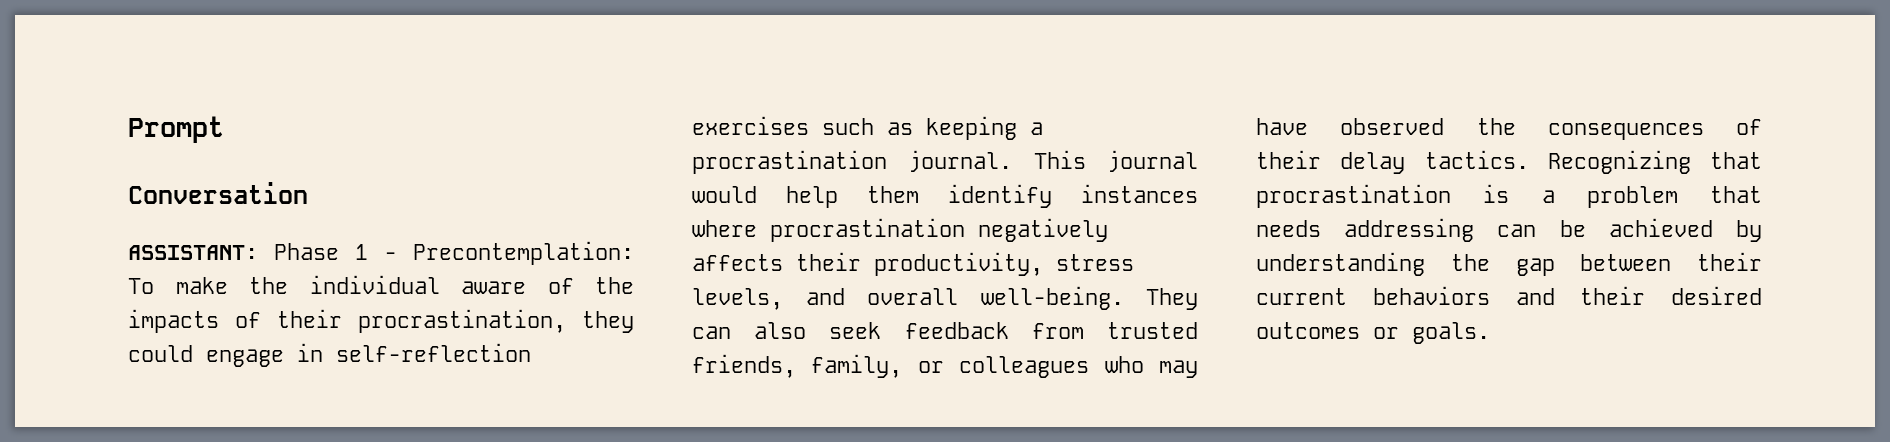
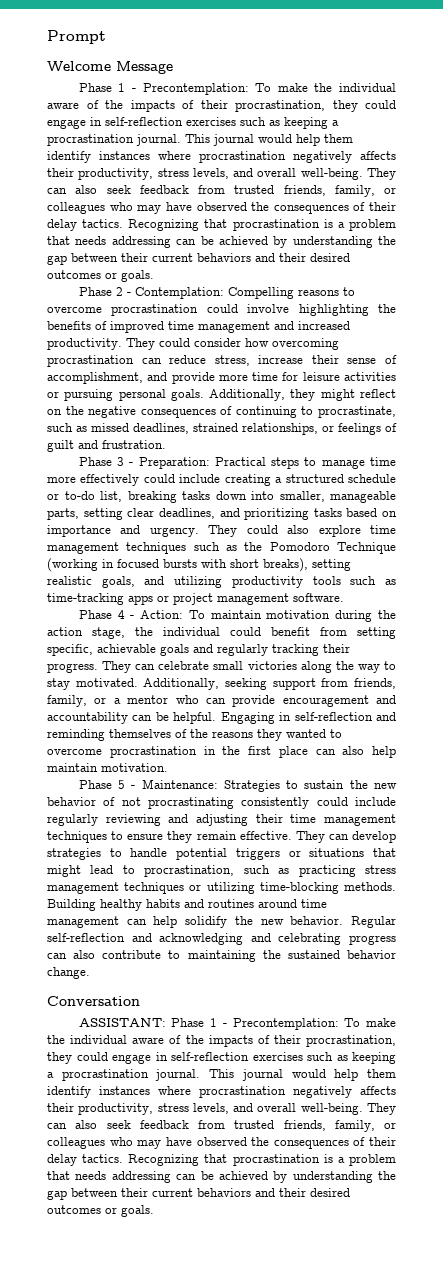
+ Welcome Message
+ Phase 1 - Precontemplation: To make the individual aware of the impacts of their procrastination, they could engage in self-reflection exercises such as keeping a procrastination journal. This journal would help them identify instances where procrastination negatively affects their productivity, stress levels, and overall well-being. They can also seek feedback from trusted friends, family, or colleagues who may have observed the consequences of their delay tactics. Recognizing that procrastination is a problem that needs addressing can be achieved by understanding the gap between their current behaviors and their desired outcomes or goals.
+ Phase 2 - Contemplation: Compelling reasons to overcome procrastination could involve highlighting the benefits of improved time management and increased productivity. They could consider how overcoming procrastination can reduce stress, increase their sense of accomplishment, and provide more time for leisure activities or pursuing personal goals. Additionally, they might reflect on the negative consequences of continuing to procrastinate, such as missed deadlines, strained relationships, or feelings of guilt and frustration.
+ Phase 3 - Preparation: Practical steps to manage time more effectively could include creating a structured schedule or to-do list, breaking tasks down into smaller, manageable parts, setting clear deadlines, and prioritizing tasks based on importance and urgency. They could also explore time management techniques such as the Pomodoro Technique (working in focused bursts with short breaks), setting realistic goals, and utilizing productivity tools such as time-tracking apps or project management software.
+ Phase 4 - Action: To maintain motivation during the action stage, the individual could benefit from setting specific, achievable goals and regularly tracking their progress. They can celebrate small victories along the way to stay motivated. Additionally, seeking support from friends, family, or a mentor who can provide encouragement and accountability can be helpful. Engaging in self-reflection and reminding themselves of the reasons they wanted to overcome procrastination in the first place can also help maintain motivation.
+ Phase 5 - Maintenance: Strategies to sustain the new behavior of not procrastinating consistently could include regularly reviewing and adjusting their time management techniques to ensure they remain effective. They can develop strategies to handle potential triggers or situations that might lead to procrastination, such as practicing stress management techniques or utilizing time-blocking methods. Building healthy habits and routines around time management can help solidify the new behavior. Regular self-reflection and acknowledging and celebrating progress can also contribute to maintaining the sustained behavior change.

